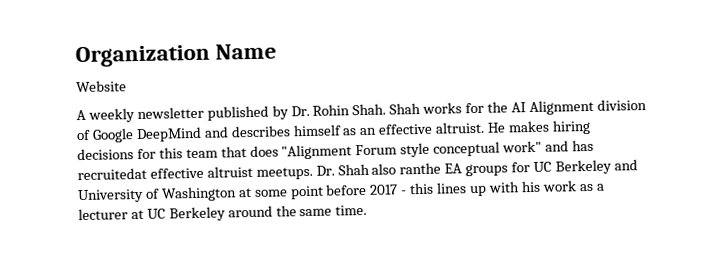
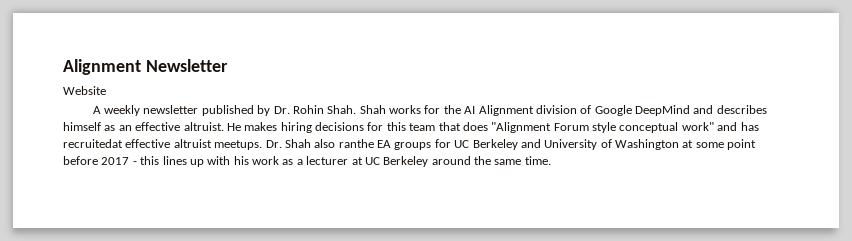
- Organization Name
+ Alignment Newsletter

